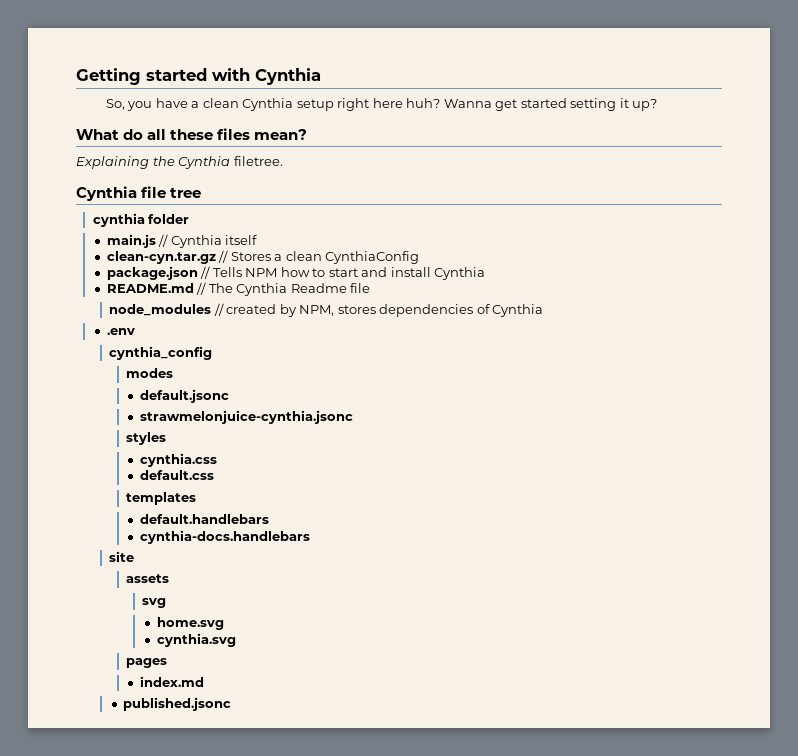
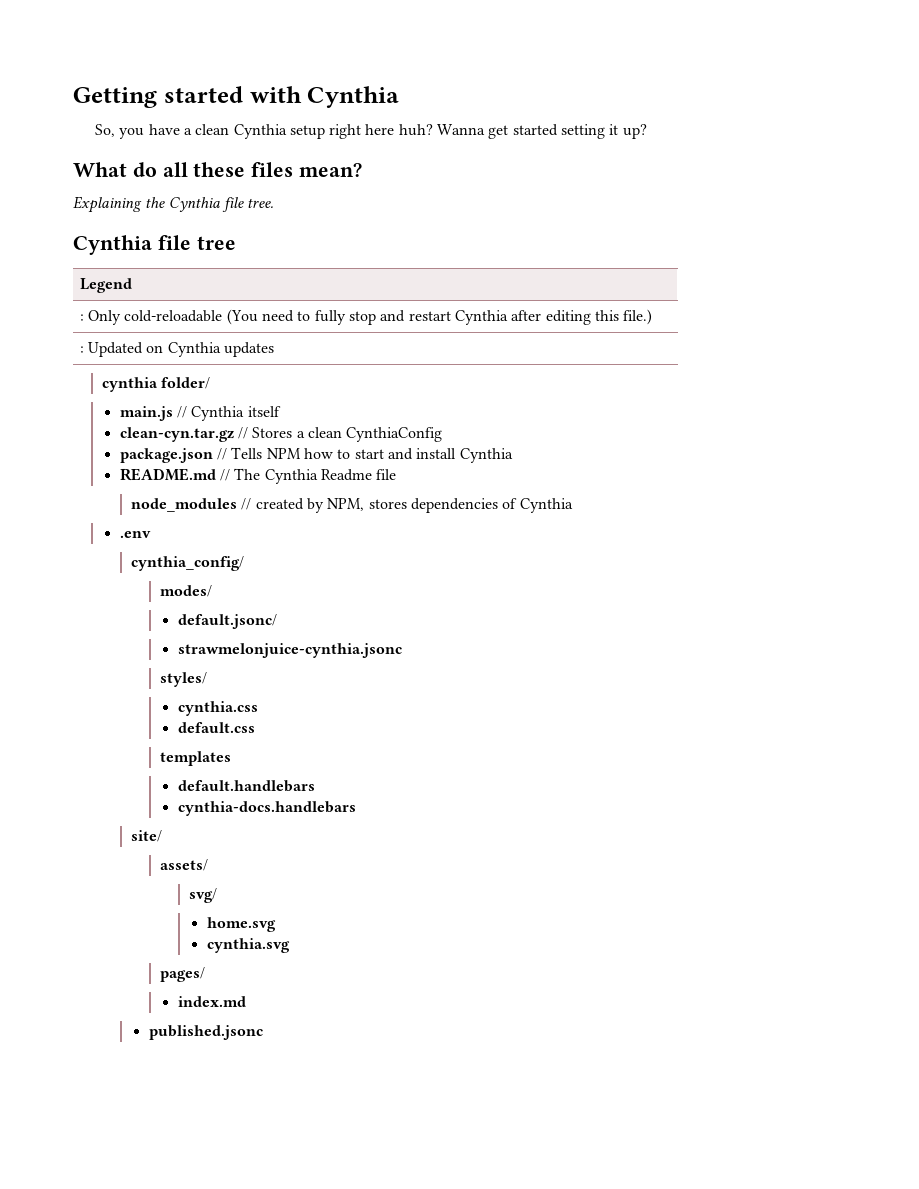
- Explaining the Cynthia filetree.
+ Explaining the Cynthia file tree.
+ Legend
+ : Only cold-reloadable (You need to fully stop and restart Cynthia after editing this file.)
+ : Updated on Cynthia updates
- cynthia folder
+ cynthia folder/
- cynthia_config
- modes
- default.jsonc
+ cynthia_config/
+ modes/
+ default.jsonc/
- styles
+ styles/
- site
- assets
- svg
+ site/
+ assets/
+ svg/
- pages
+ pages/

